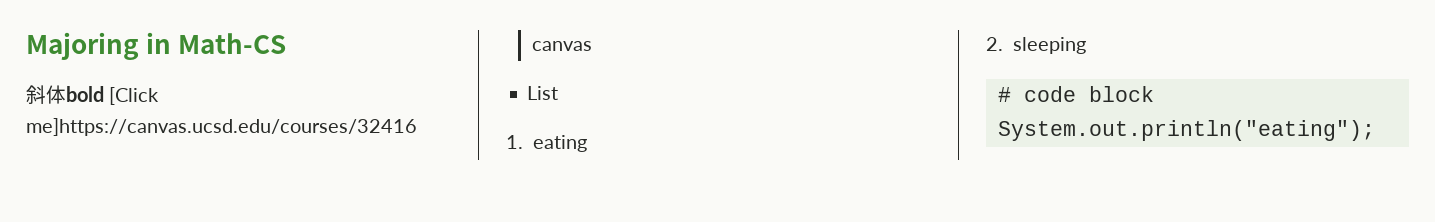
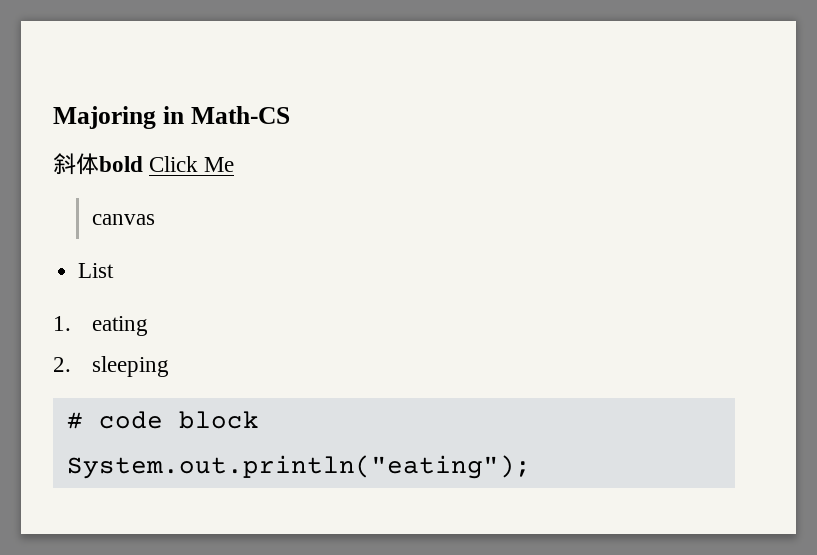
- 斜体bold [Click me]https://canvas.ucsd.edu/courses/32416
+ 斜体bold Click Me

